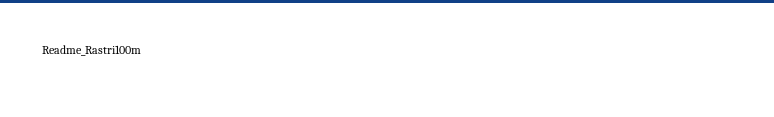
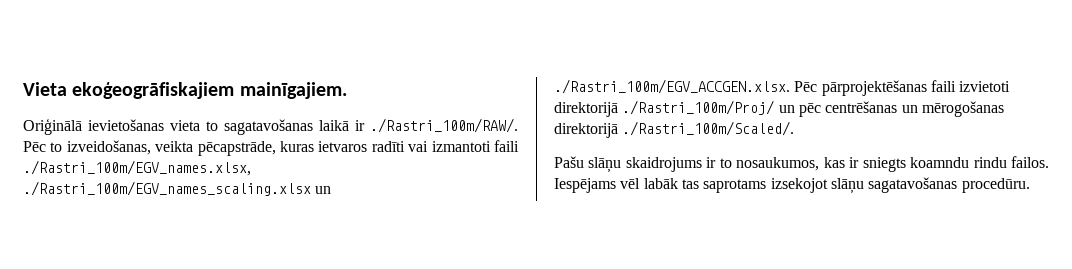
- Readme_Rastri100m
+ Vieta ekoģeogrāfiskajiem mainīgajiem.
+ Oriģinālā ievietošanas vieta to sagatavošanas laikā ir ./Rastri_100m/RAW/. Pēc to izveidošanas, veikta pēcapstrāde, kuras ietvaros radīti vai izmantoti faili ./Rastri_100m/EGV_names.xlsx, ./Rastri_100m/EGV_names_scaling.xlsx un ./Rastri_100m/EGV_ACCGEN.xlsx. Pēc pārprojektēšanas faili izvietoti direktorijā ./Rastri_100m/Proj/ un pēc centrēšanas un mērogošanas direktorijā ./Rastri_100m/Scaled/.
+ Pašu slāņu skaidrojums ir to nosaukumos, kas ir sniegts koamndu rindu failos. Iespējams vēl labāk tas saprotams izsekojot slāņu sagatavošanas procedūru.

